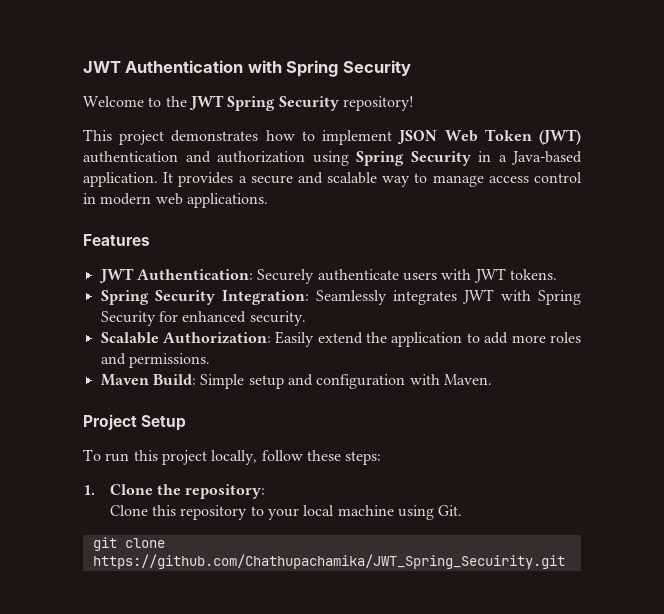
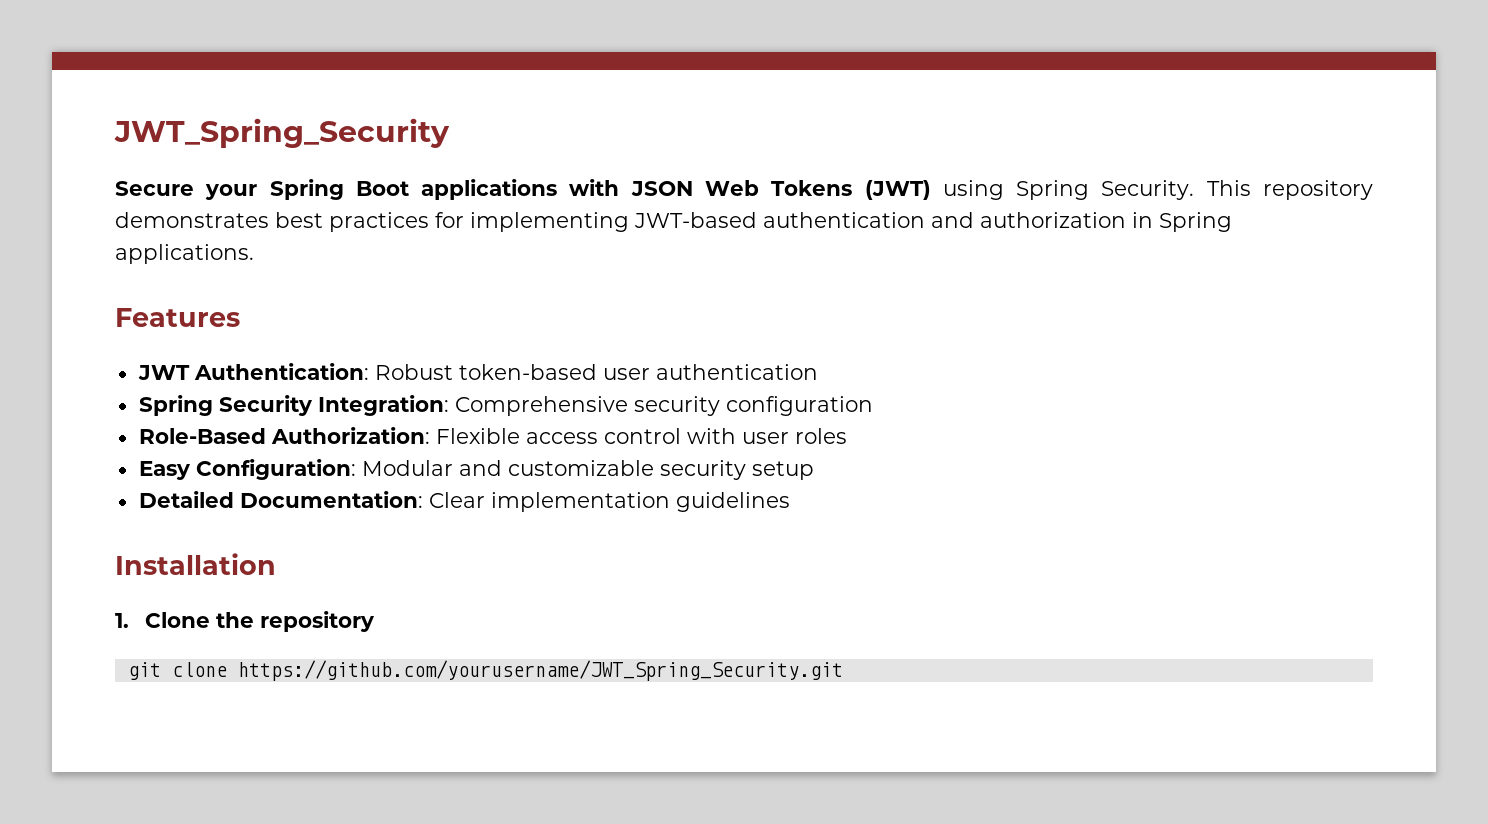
- JWT Authentication with Spring Security
- Welcome to the JWT Spring Security repository!
- This project demonstrates how to implement JSON Web Token (JWT) authentication and authorization using Spring Security in a Java-based application. It provides a secure and scalable way to manage access control in modern web applications.
+ JWT_Spring_Security
+ Secure your Spring Boot applications with JSON Web Tokens (JWT) using Spring Security. This repository demonstrates best practices for implementing JWT-based authentication and authorization in Spring applications.
  Features
- JWT Authentication: Securely authenticate users with JWT tokens.
- Spring Security Integration: Seamlessly integrates JWT with Spring Security for enhanced security.
- Scalable Authorization: Easily extend the application to add more roles and permissions.
- Maven Build: Simple setup and configuration with Maven.
- Project Setup
- To run this project locally, follow these steps:
- 1. Clone the repository:
- Clone this repository to your local machine using Git.
+ JWT Authentication: Robust token-based user authentication
+ Spring Security Integration: Comprehensive security configuration
+ Role-Based Authorization: Flexible access control with user roles
+ Easy Configuration: Modular and customizable security setup
+ Detailed Documentation: Clear implementation guidelines
+ Installation
+ 1. Clone the repository
- git clone https://github.com/Chathupachamika/JWT_Spring_Secuirity.git
+ git clone https://github.com/yourusername/JWT_Spring_Security.git

